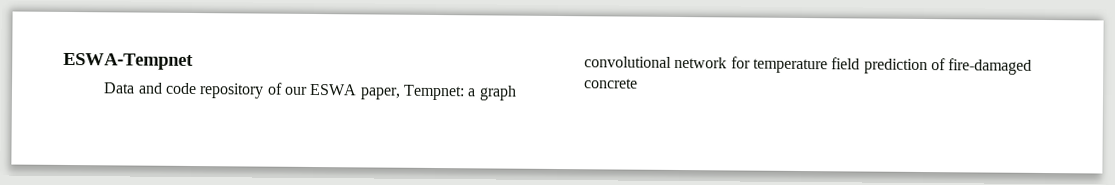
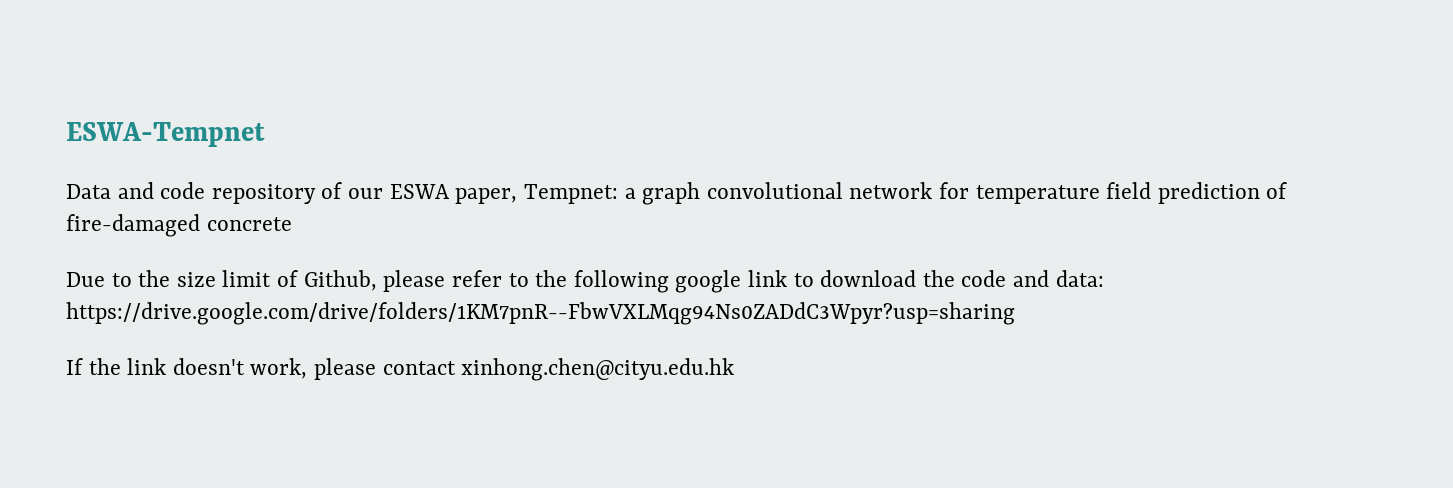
+ Due to the size limit of Github, please refer to the following google link to download the code and data: https://drive.google.com/drive/folders/1KM7pnR--FbwVXLMqg94Ns0ZADdC3Wpyr?usp=sharing
+ If the link doesn't work, please contact xinhong.chen@cityu.edu.hk

